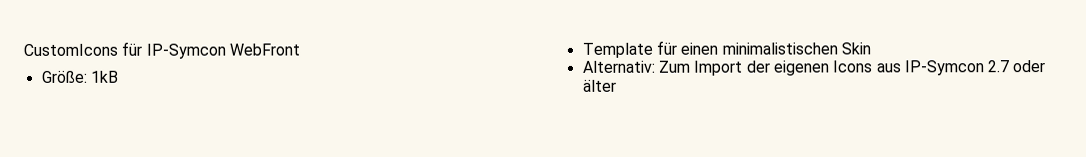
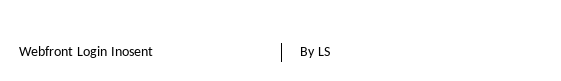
- CustomIcons für IP-Symcon WebFront
- Größe: 1kB
- Template für einen minimalistischen Skin
- Alternativ: Zum Import der eigenen Icons aus IP-Symcon 2.7 oder älter
+ Webfront Login Inosent
+ By LS

